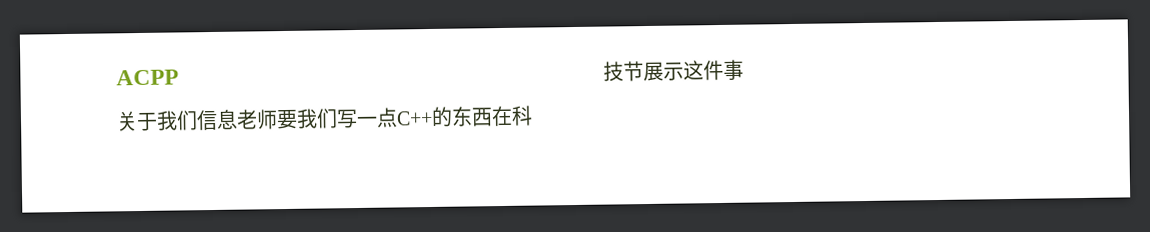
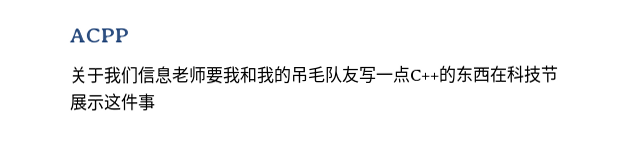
- 关于我们信息老师要我们写一点C++的东西在科技节展示这件事
+ 关于我们信息老师要我和我的吊毛队友写一点C++的东西在科技节展示这件事

